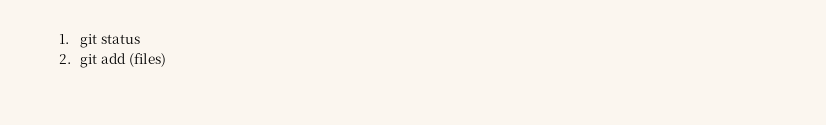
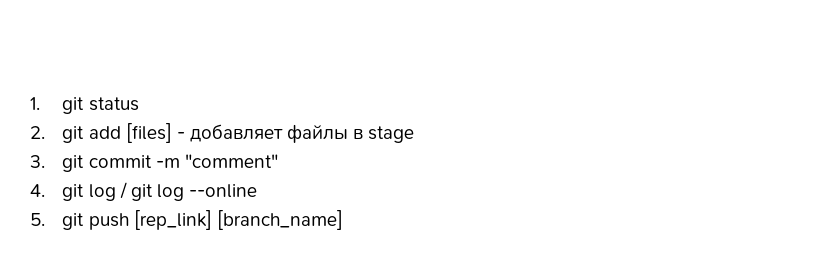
- 2. git add (files)
+ 2. git add [files] - добавляет файлы в stage
+ 3. git commit -m "comment"
+ 4. git log / git log --online
+ 5. git push [rep_link] [branch_name]

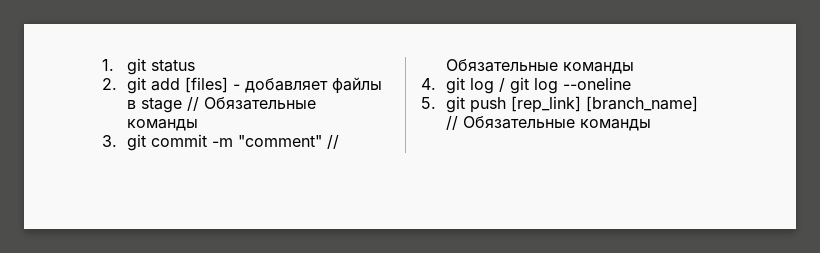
- 2. git add [files] - добавляет файлы в stage
+ 2. git add [files] - добавляет файлы в stage // Обязательные команды
- 3. git commit -m "comment"
+ 3. git commit -m "comment" // Обязательные команды
- 4. git log / git log --online
+ 4. git log / git log --oneline
- 5. git push [rep_link] [branch_name]
+ 5. git push [rep_link] [branch_name] // Обязательные команды

